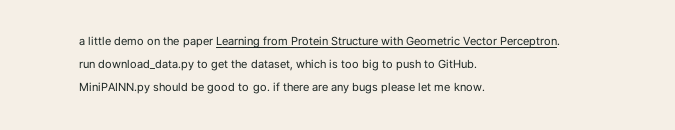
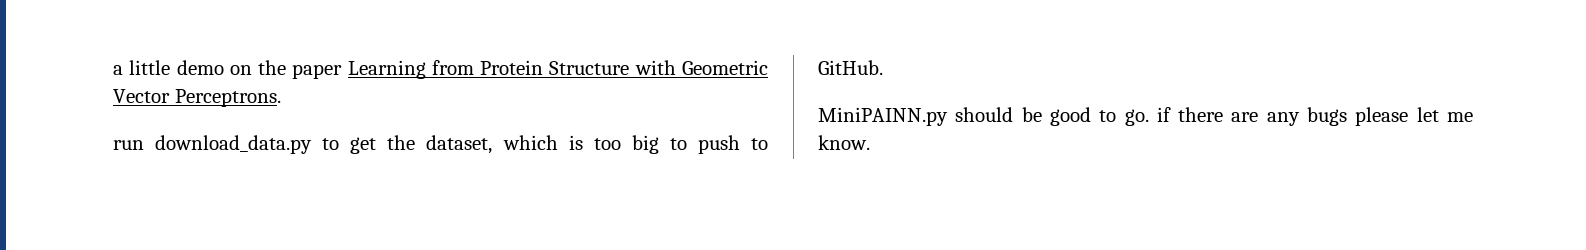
- a little demo on the paper Learning from Protein Structure with Geometric Vector Perceptron.
+ a little demo on the paper Learning from Protein Structure with Geometric Vector Perceptrons.

